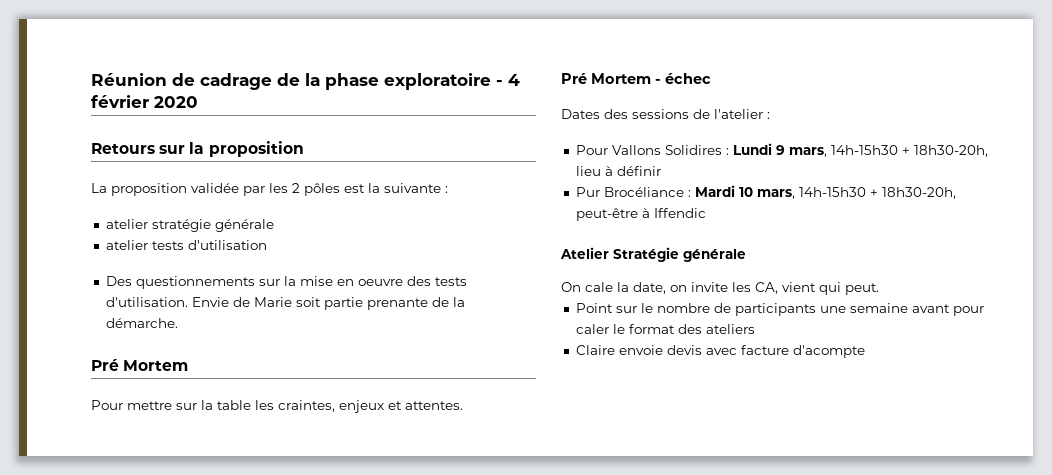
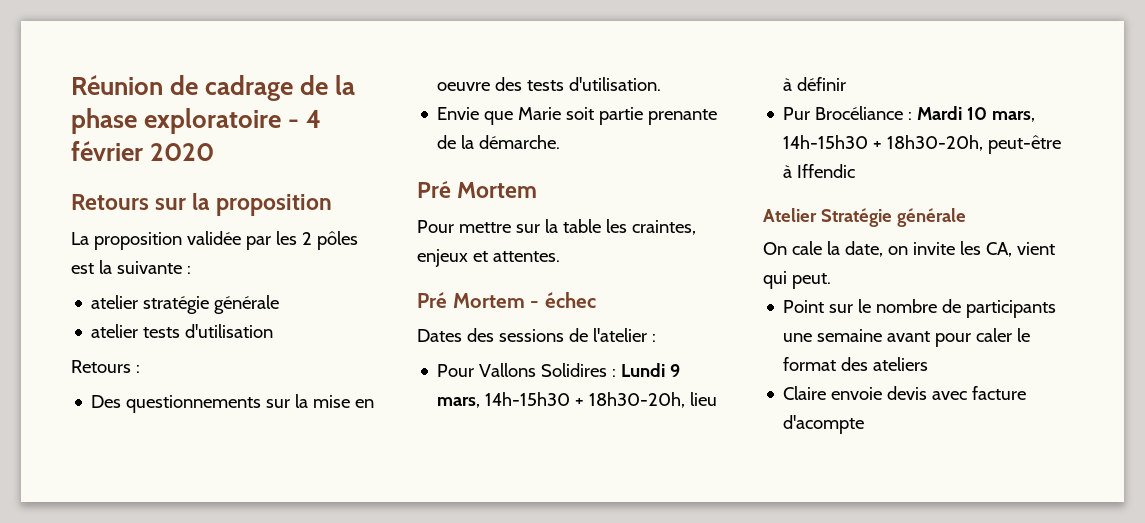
+ Retours :
- Des questionnements sur la mise en oeuvre des tests d'utilisation. Envie de Marie soit partie prenante de la démarche.
+ Des questionnements sur la mise en oeuvre des tests d'utilisation.
+ Envie que Marie soit partie prenante de la démarche.

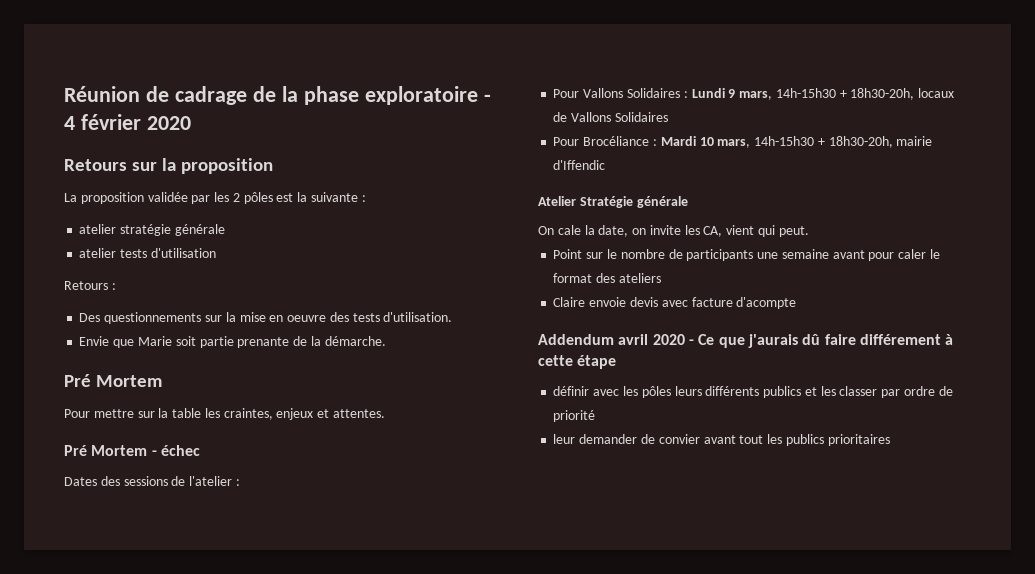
- Pour Vallons Solidires : Lundi 9 mars, 14h-15h30 + 18h30-20h, lieu à définir
- Pur Brocéliance : Mardi 10 mars, 14h-15h30 + 18h30-20h, peut-être à Iffendic
+ Pour Vallons Solidaires : Lundi 9 mars, 14h-15h30 + 18h30-20h, locaux de Vallons Solidaires
+ Pour Brocéliance : Mardi 10 mars, 14h-15h30 + 18h30-20h, mairie d'Iffendic
+ Addendum avril 2020 - Ce que j'aurais dû faire différement à cette étape
+ définir avec les pôles leurs différents publics et les classer par ordre de priorité
+ leur demander de convier avant tout les publics prioritaires

